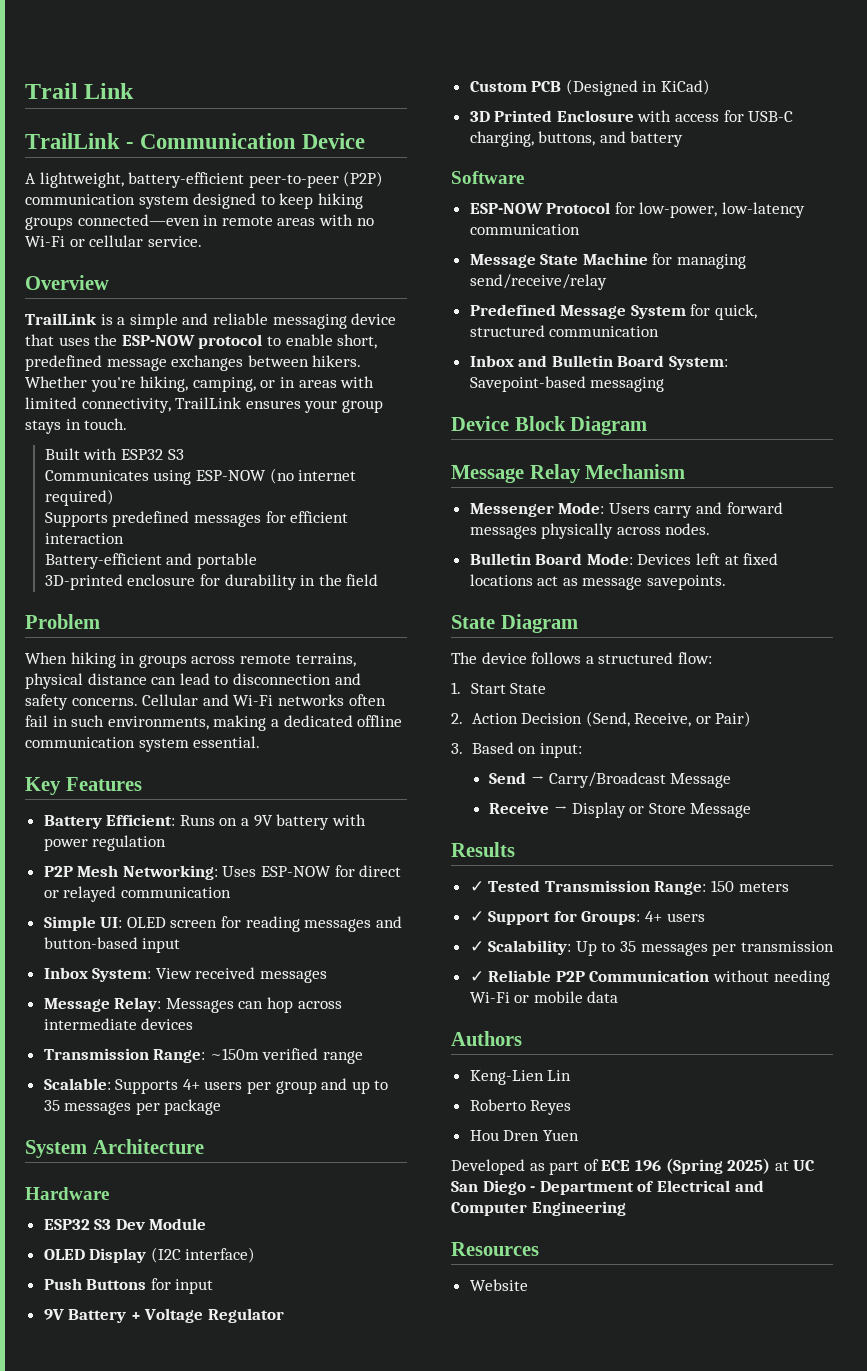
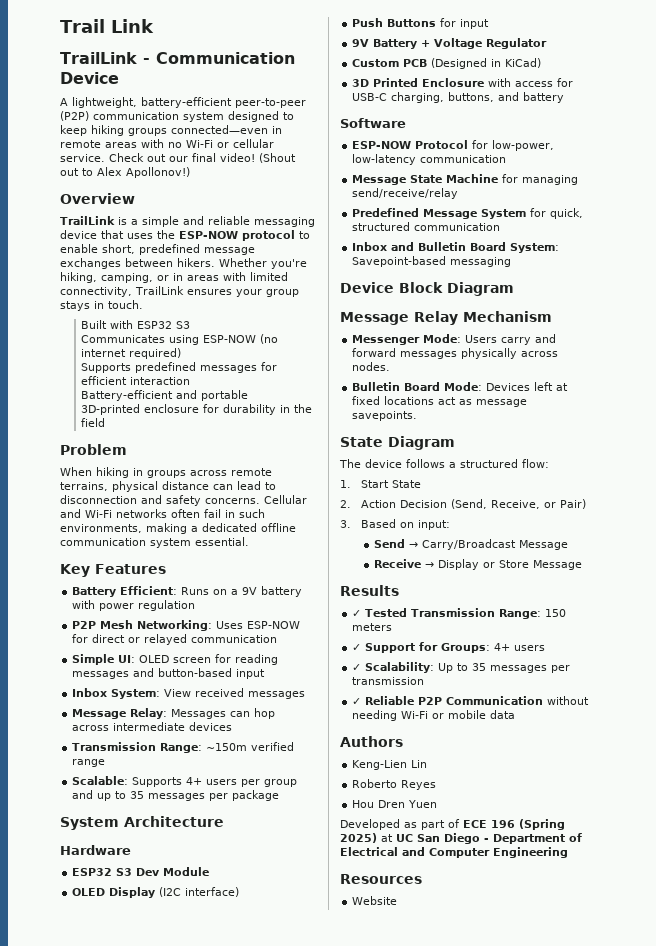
+ Check out our final video! (Shout out to Alex Apollonov!)

